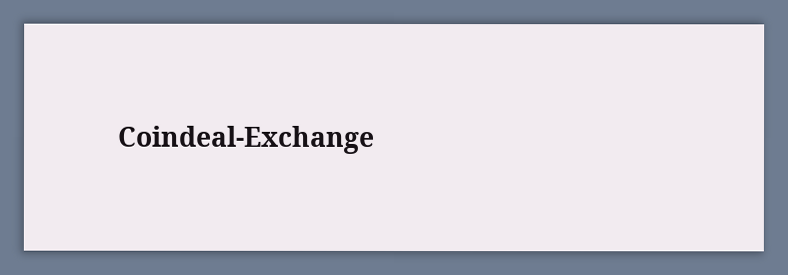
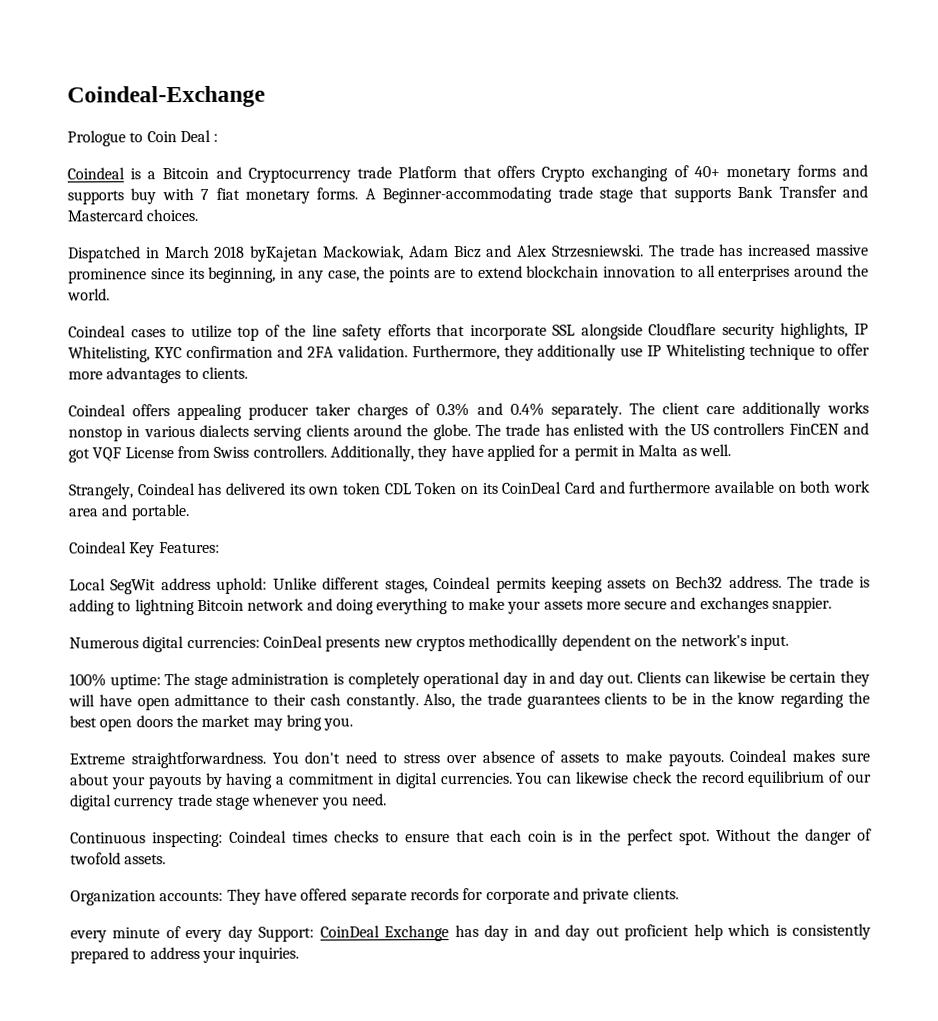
+ Prologue to Coin Deal :
+ Coindeal is a Bitcoin and Cryptocurrency trade Platform that offers Crypto exchanging of 40+ monetary forms and supports buy with 7 fiat monetary forms. A Beginner-accommodating trade stage that supports Bank Transfer and Mastercard choices.
+ Dispatched in March 2018 byKajetan Mackowiak, Adam Bicz and Alex Strzesniewski. The trade has increased massive prominence since its beginning, in any case, the points are to extend blockchain innovation to all enterprises around the world.
+ Coindeal cases to utilize top of the line safety efforts that incorporate SSL alongside Cloudflare security highlights, IP Whitelisting, KYC confirmation and 2FA validation. Furthermore, they additionally use IP Whitelisting technique to offer more advantages to clients.
+ Coindeal offers appealing producer taker charges of 0.3% and 0.4% separately. The client care additionally works nonstop in various dialects serving clients around the globe. The trade has enlisted with the US controllers FinCEN and got VQF License from Swiss controllers. Additionally, they have applied for a permit in Malta as well.
+ Strangely, Coindeal has delivered its own token CDL Token on its CoinDeal Card and furthermore available on both work area and portable.
+ Coindeal Key Features:
+ Local SegWit address uphold: Unlike different stages, Coindeal permits keeping assets on Bech32 address. The trade is adding to lightning Bitcoin network and doing everything to make your assets more secure and exchanges snappier.
+ Numerous digital currencies: CoinDeal presents new cryptos methodicallly dependent on the network's input.
+ 100% uptime: The stage administration is completely operational day in and day out. Clients can likewise be certain they will have open admittance to their cash constantly. Also, the trade guarantees clients to be in the know regarding the best open doors the market may bring you.
+ Extreme straightforwardness. You don't need to stress over absence of assets to make payouts. Coindeal makes sure about your payouts by having a commitment in digital currencies. You can likewise check the record equilibrium of our digital currency trade stage whenever you need.
+ Continuous inspecting: Coindeal times checks to ensure that each coin is in the perfect spot. Without the danger of twofold assets.
+ Organization accounts: They have offered separate records for corporate and private clients.
+ every minute of every day Support: CoinDeal Exchange has day in and day out proficient help which is consistently prepared to address your inquiries.

